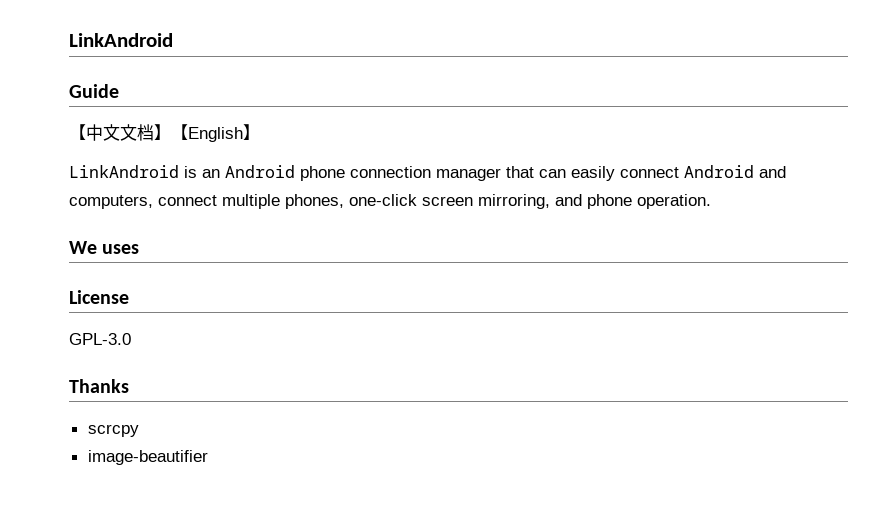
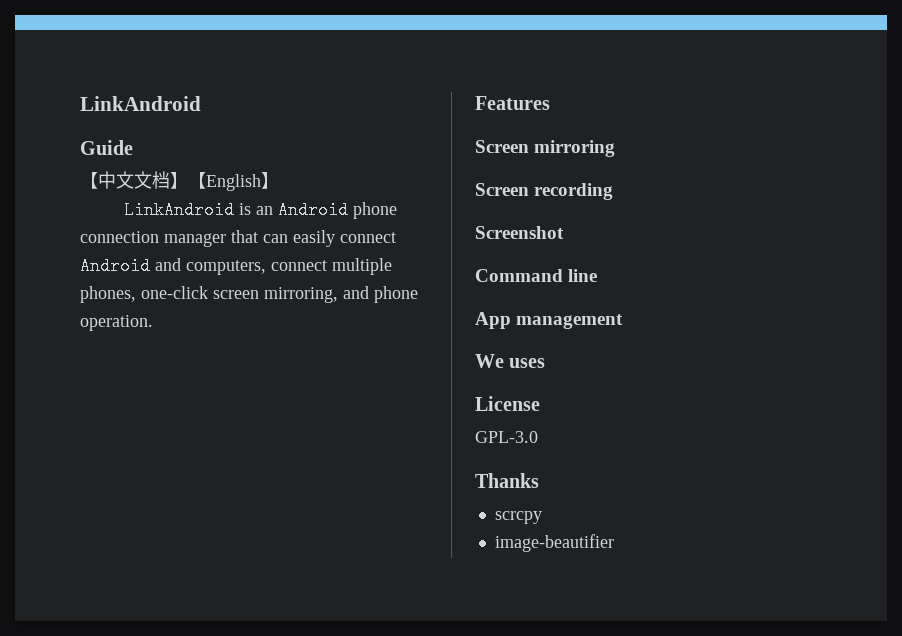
+ Features
+ Screen mirroring
+ Screen recording
+ Screenshot
+ Command line
+ App management

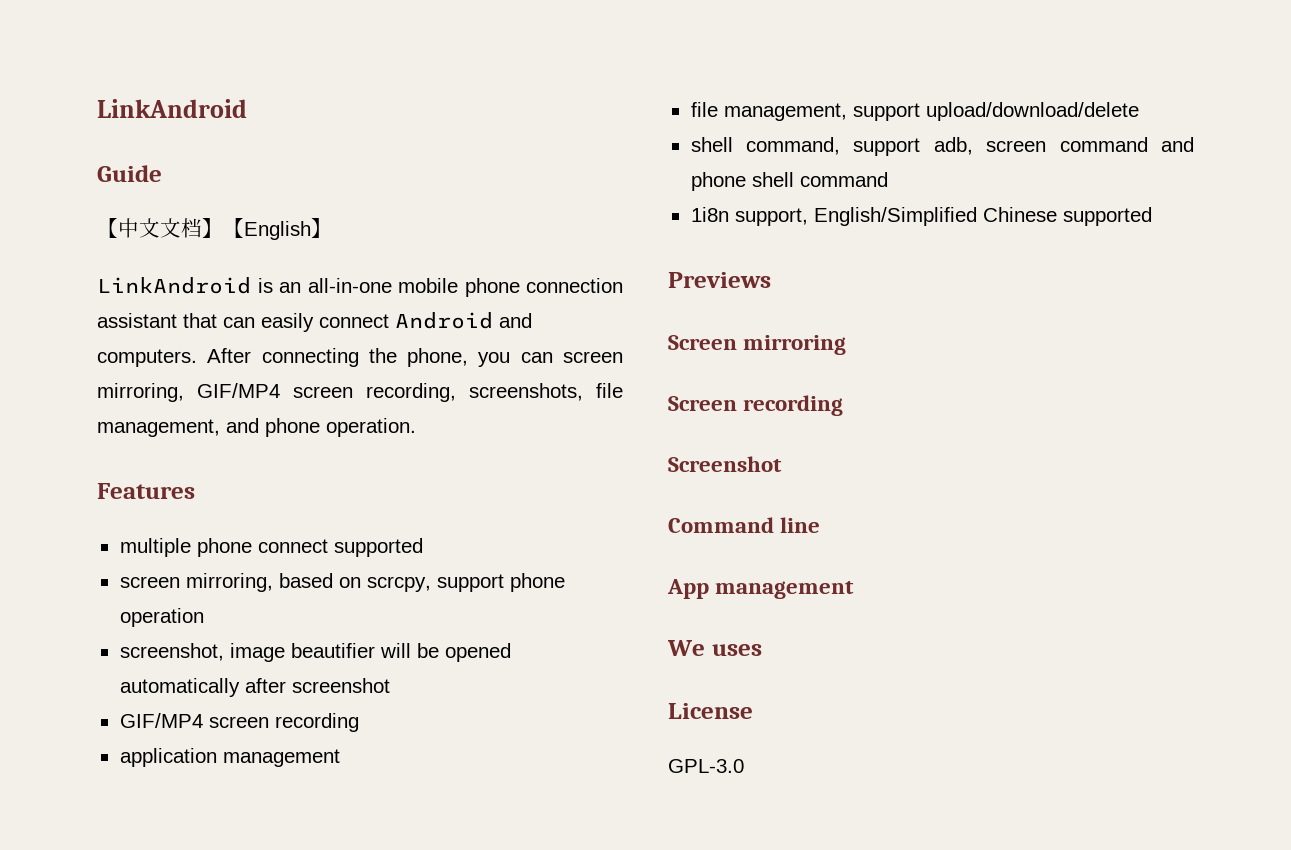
- LinkAndroid is an Android phone connection manager that can easily connect Android and computers, connect multiple phones, one-click screen mirroring, and phone operation.
+ LinkAndroid is an all-in-one mobile phone connection assistant that can easily connect Android and computers. After connecting the phone, you can screen mirroring, GIF/MP4 screen recording, screenshots, file management, and phone operation.
  Features
+ multiple phone connect supported
+ screen mirroring, based on scrcpy, support phone operation
+ screenshot, image beautifier will be opened automatically after screenshot
+ GIF/MP4 screen recording
+ application management
+ file management, support upload/download/delete
+ shell command, support adb, screen command and phone shell command
+ 1i8n support, English/Simplified Chinese supported
+ Previews
- Thanks
- scrcpy
- image-beautifier

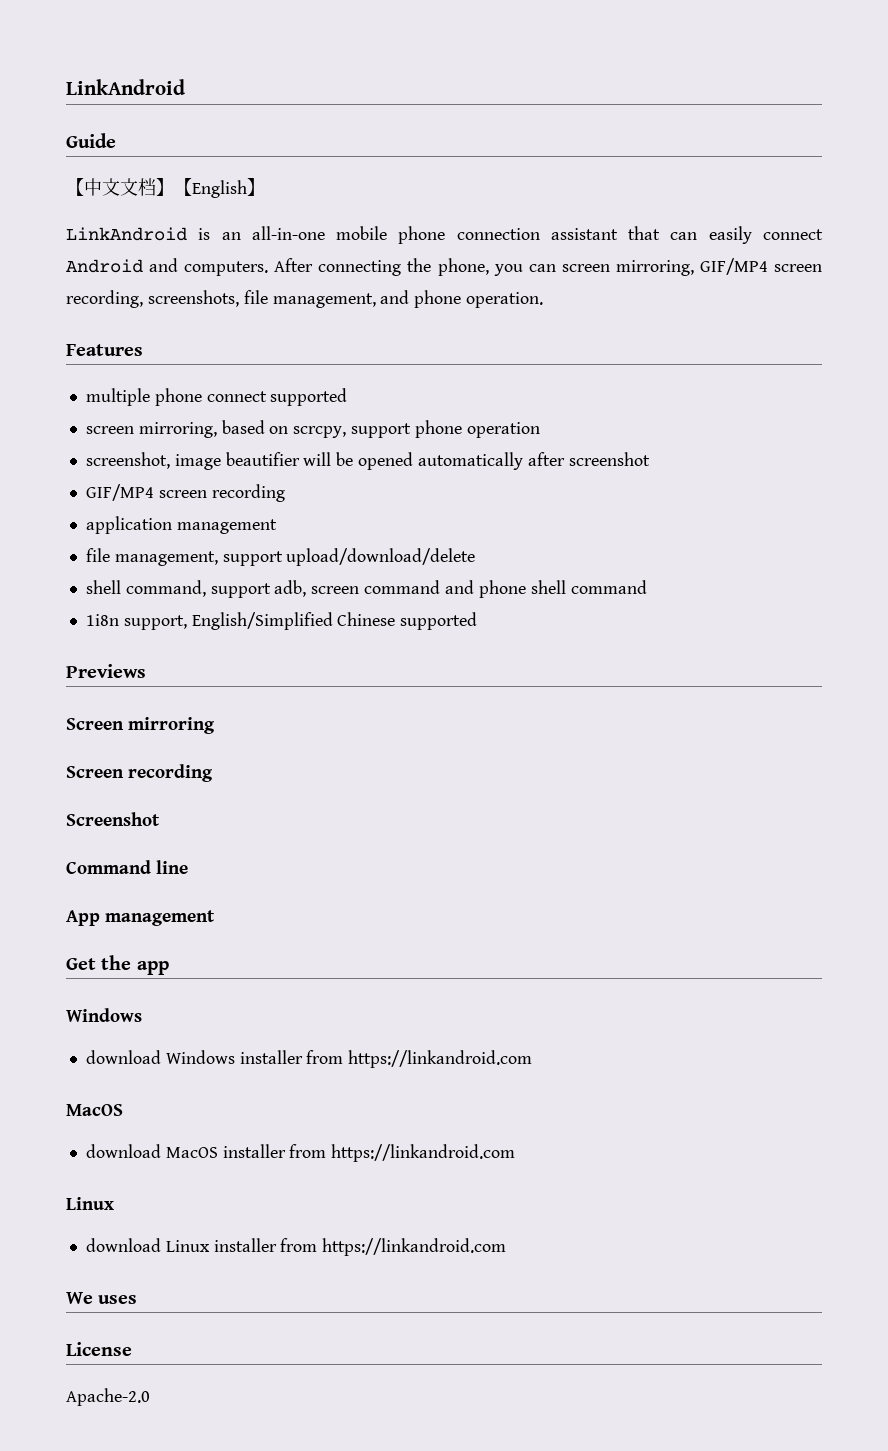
+ Get the app
+ Windows
+ download Windows installer from https://linkandroid.com
+ MacOS
+ download MacOS installer from https://linkandroid.com
+ Linux
+ download Linux installer from https://linkandroid.com
- GPL-3.0
+ Apache-2.0

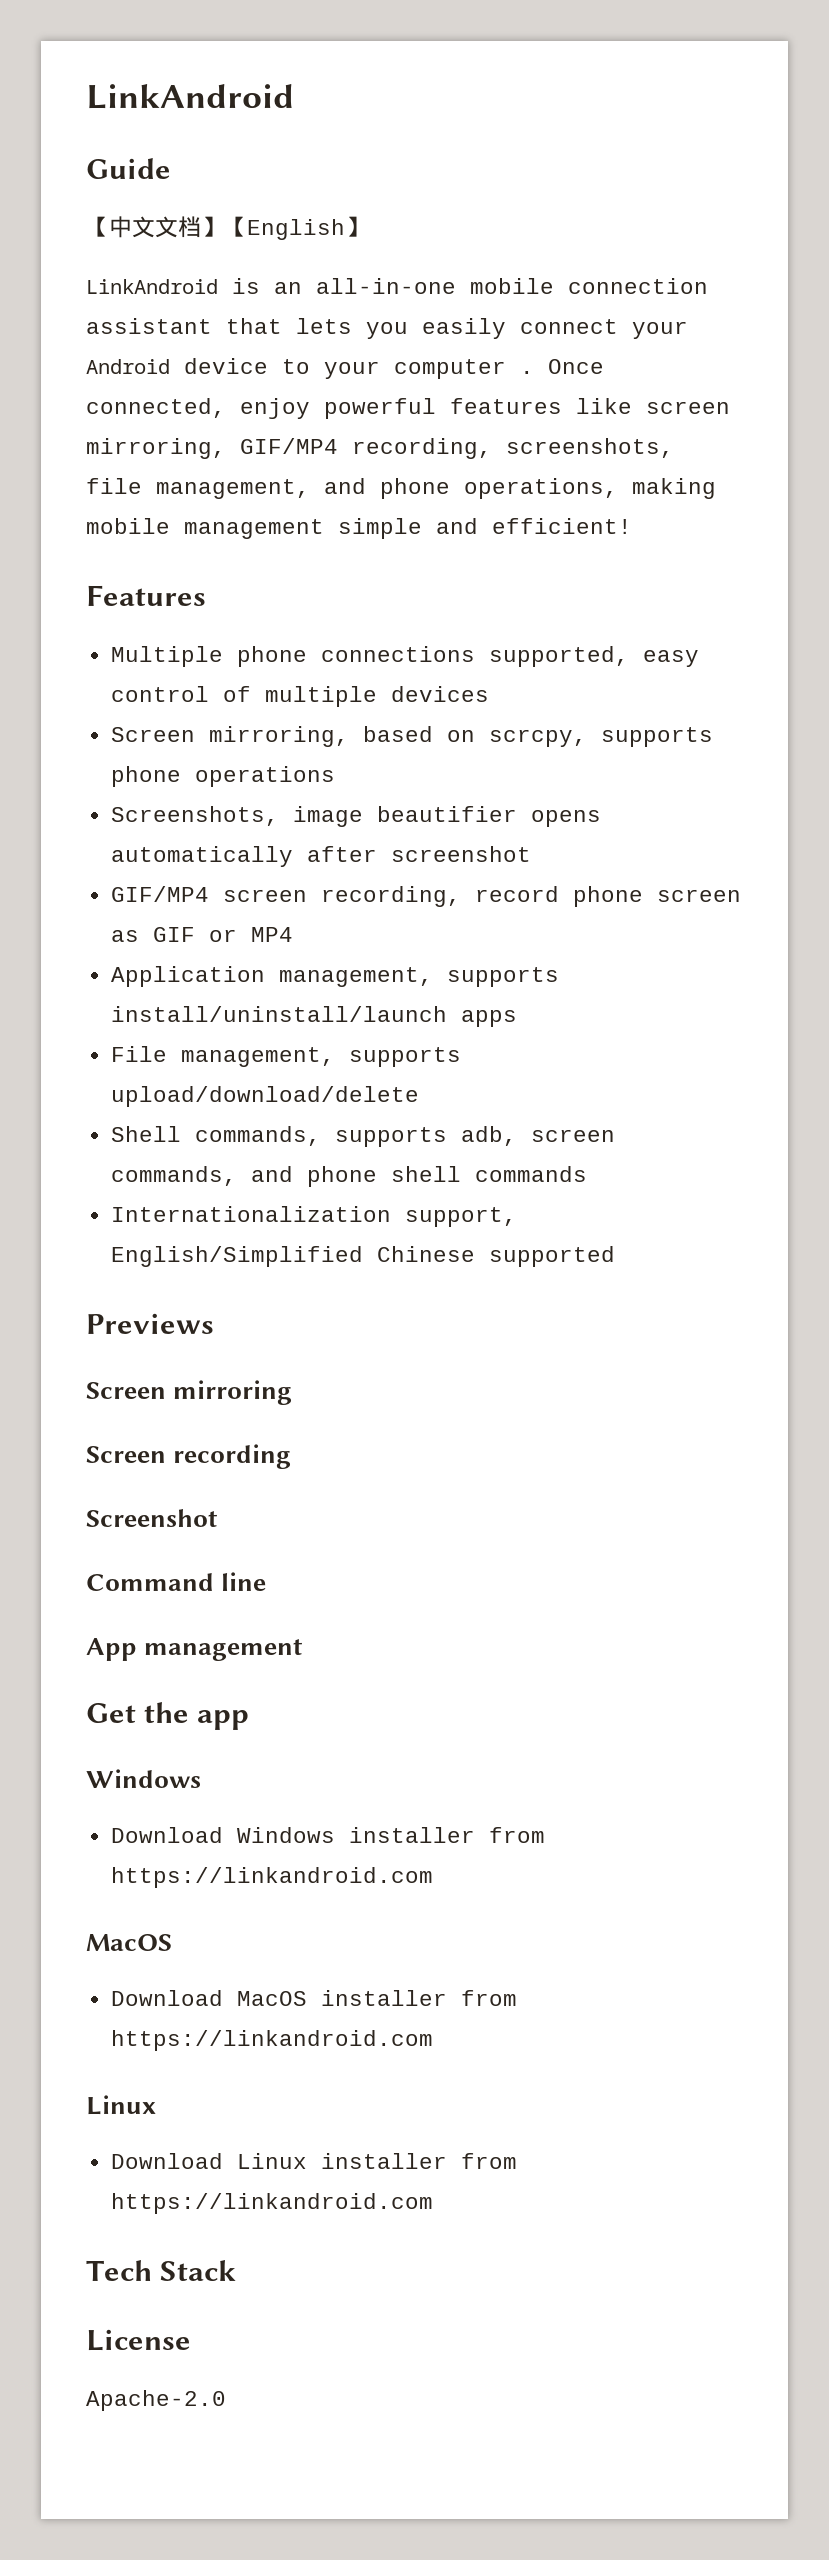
- LinkAndroid is an all-in-one mobile phone connection assistant that can easily connect Android and computers. After connecting the phone, you can screen mirroring, GIF/MP4 screen recording, screenshots, file management, and phone operation.
+ LinkAndroid is an all-in-one mobile connection assistant that lets you easily connect your Android device to your computer . Once connected, enjoy powerful features like screen mirroring, GIF/MP4 recording, screenshots, file management, and phone operations, making mobile management simple and efficient!
  Features
- multiple phone connect supported
- screen mirroring, based on scrcpy, support phone operation
- screenshot, image beautifier will be opened automatically after screenshot
+ Multiple phone connections supported, easy control of multiple devices
+ Screen mirroring, based on scrcpy, supports phone operations
+ Screenshots, image beautifier opens automatically after screenshot
- GIF/MP4 screen recording
- application management
- file management, support upload/download/delete
- shell command, support adb, screen command and phone shell command
- 1i8n support, English/Simplified Chinese supported
+ GIF/MP4 screen recording, record phone screen as GIF or MP4
+ Application management, supports install/uninstall/launch apps
+ File management, supports upload/download/delete
+ Shell commands, supports adb, screen commands, and phone shell commands
+ Internationalization support, English/Simplified Chinese supported
- download Windows installer from https://linkandroid.com
+ Download Windows installer from https://linkandroid.com
- download MacOS installer from https://linkandroid.com
+ Download MacOS installer from https://linkandroid.com
- download Linux installer from https://linkandroid.com
+ Download Linux installer from https://linkandroid.com
- We uses
+ Tech Stack

